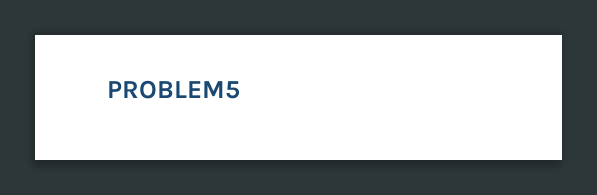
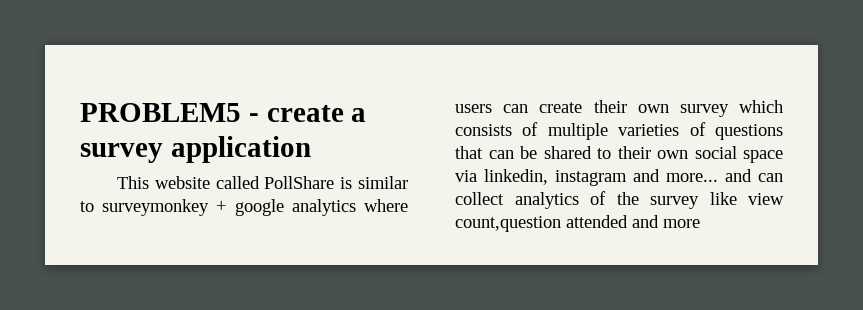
- PROBLEM5
+ PROBLEM5 - create a survey application
+ This website called PollShare is similar to surveymonkey + google analytics where users can create their own survey which consists of multiple varieties of questions that can be shared to their own social space via linkedin, instagram and more... and can collect analytics of the survey like view count,question attended and more

